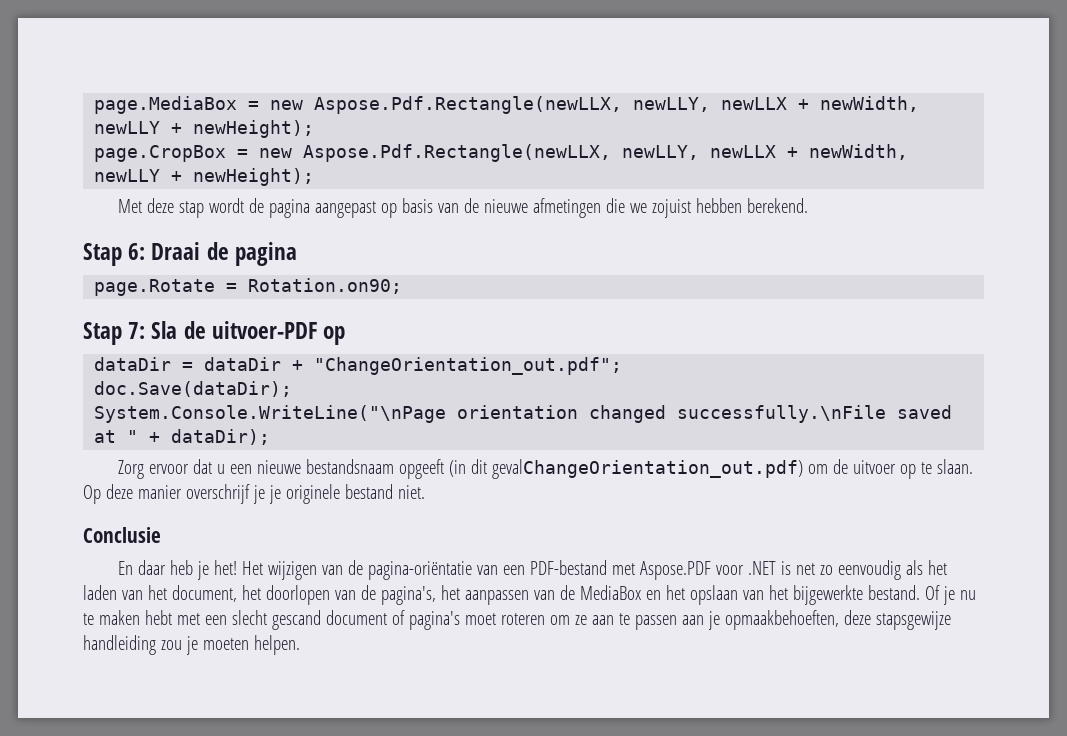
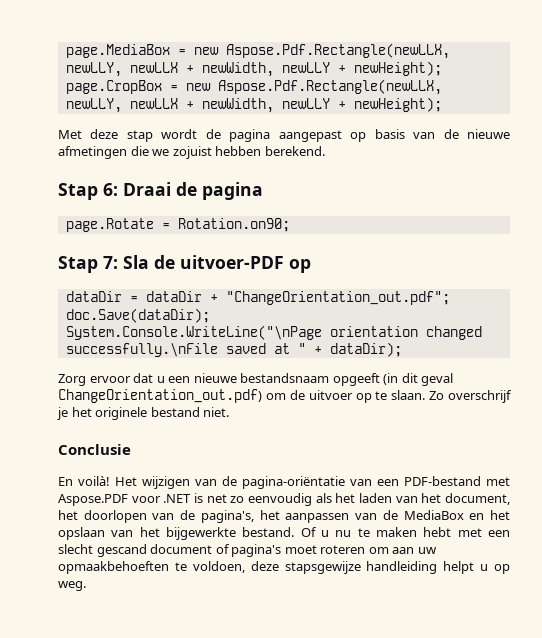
- Zorg ervoor dat u een nieuwe bestandsnaam opgeeft (in dit gevalChangeOrientation_out.pdf) om de uitvoer op te slaan.
+ Zorg ervoor dat u een nieuwe bestandsnaam opgeeft (in dit geval ChangeOrientation_out.pdf) om de uitvoer op te slaan.
- Op deze manier overschrijf je je originele bestand niet.
+ Zo overschrijf je het originele bestand niet.
- En daar heb je het!
+ En voilà!
- Of je nu te maken hebt met een slecht gescand document of pagina's moet roteren om ze aan te passen aan je opmaakbehoeften, deze stapsgewijze handleiding zou je moeten helpen.
+ Of u nu te maken hebt met een slecht gescand document of pagina's moet roteren om aan uw opmaakbehoeften te voldoen, deze stapsgewijze handleiding helpt u op weg.

